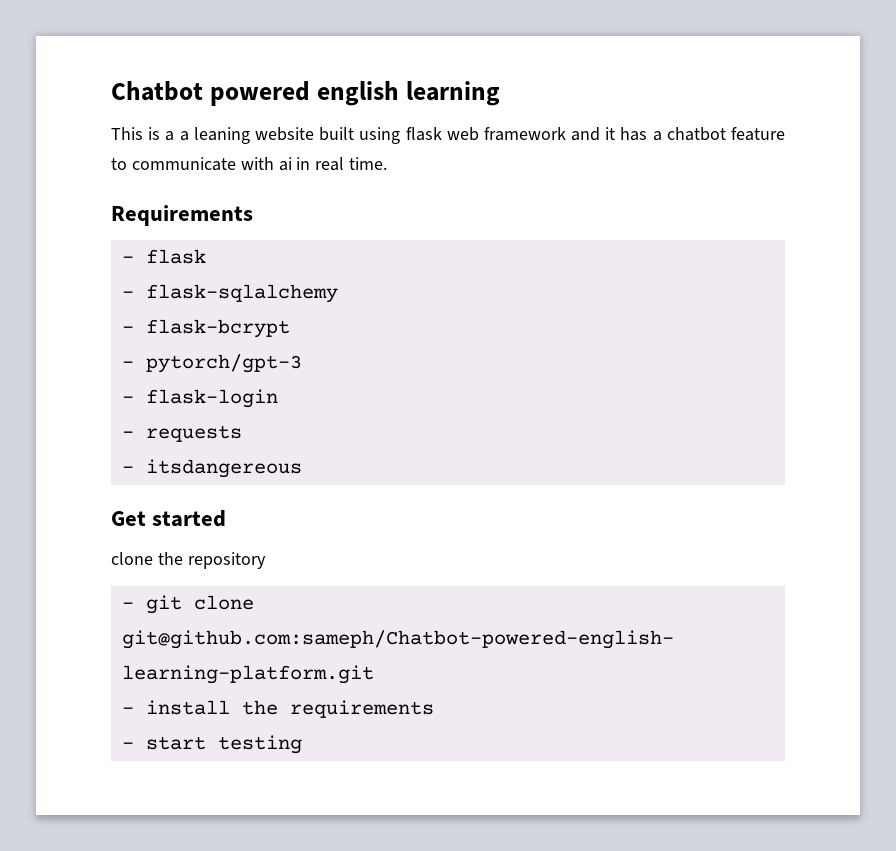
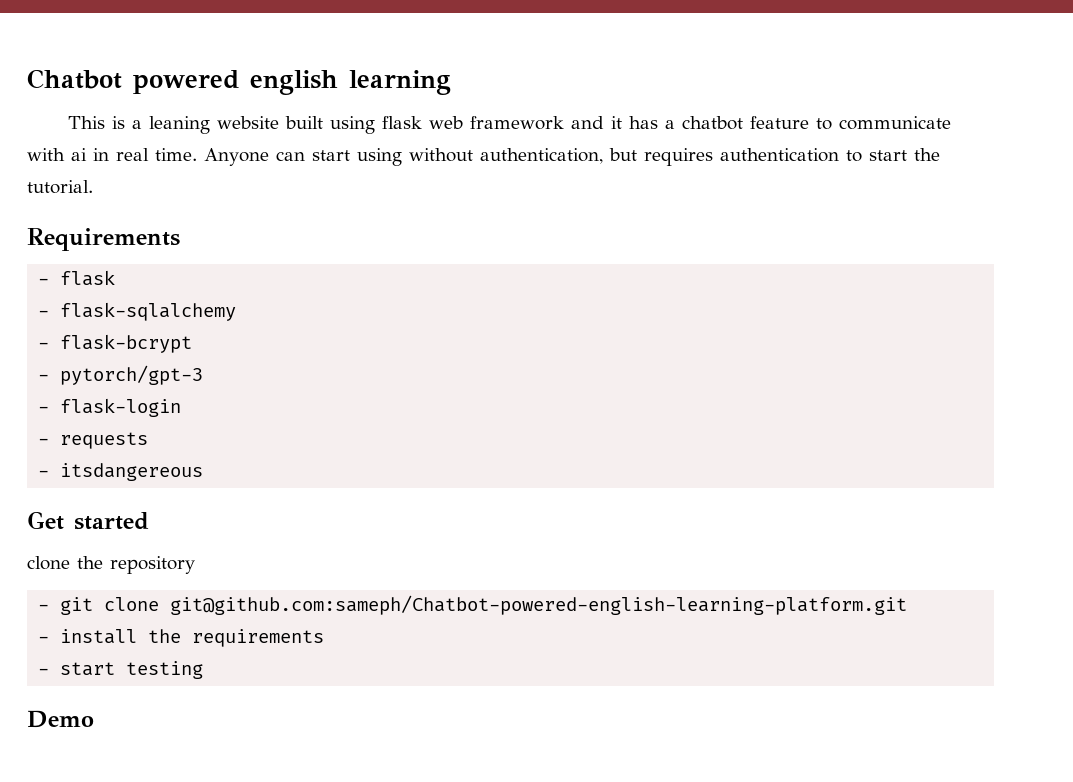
- This is a a leaning website built using flask web framework and it has a chatbot feature to communicate with ai in real time.
+ This is a leaning website built using flask web framework and it has a chatbot feature to communicate with ai in real time. Anyone can start using without authentication, but requires authentication to start the tutorial.
+ Demo

